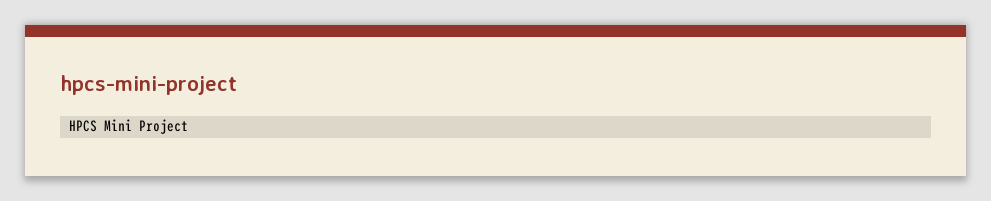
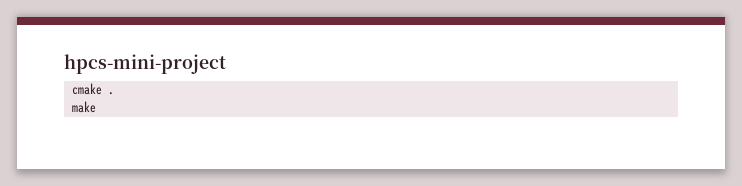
- HPCS Mini Project
+ cmake .
+ make

